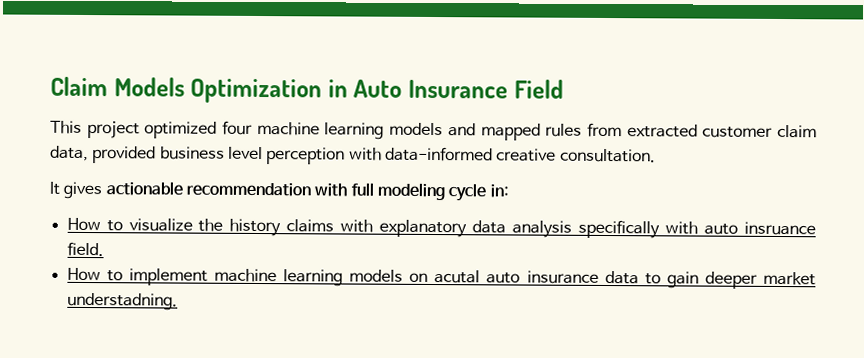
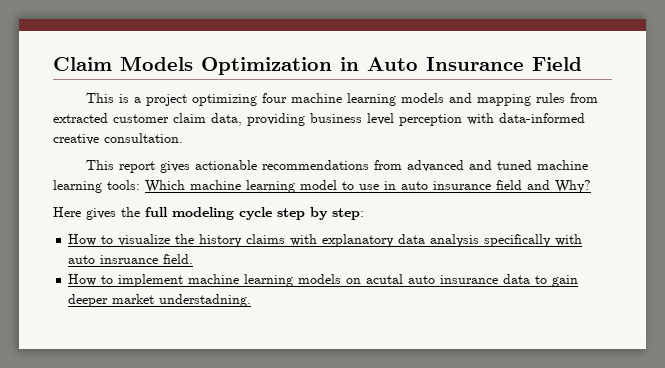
- This project optimized four machine learning models and mapped rules from extracted customer claim data, provided business level perception with data-informed creative consultation.
+ This is a project optimizing four machine learning models and mapping rules from extracted customer claim data, providing business level perception with data-informed creative consultation.
- It gives actionable recommendation with full modeling cycle in:
+ This report gives actionable recommendations from advanced and tuned machine learning tools: Which machine learning model to use in auto insurance field and Why?
+ Here gives the full modeling cycle step by step:

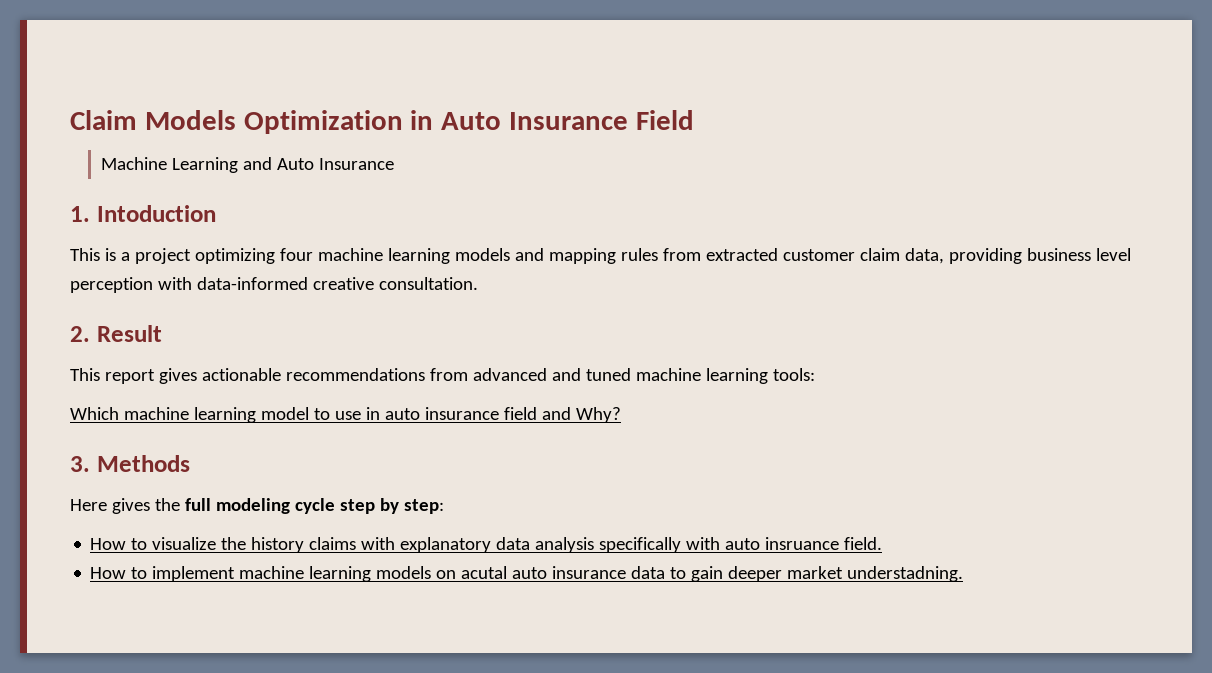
+ Machine Learning and Auto Insurance
+ 1. Intoduction
+ 2. Result
- This report gives actionable recommendations from advanced and tuned machine learning tools: Which machine learning model to use in auto insurance field and Why?
+ This report gives actionable recommendations from advanced and tuned machine learning tools:
+ Which machine learning model to use in auto insurance field and Why?
+ 3. Methods

